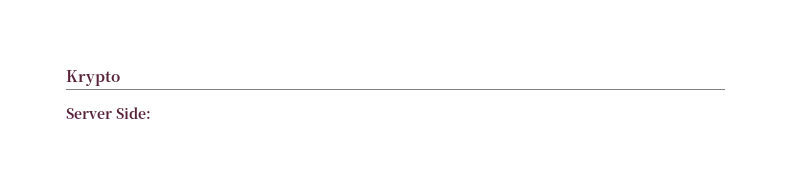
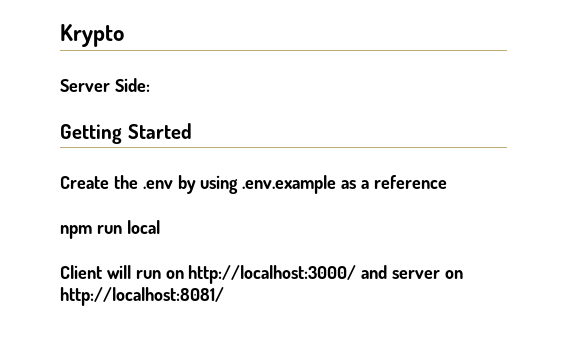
+ Getting Started
+ Create the .env by using .env.example as a reference
+ npm run local
+ Client will run on http://localhost:3000/ and server on http://localhost:8081/

